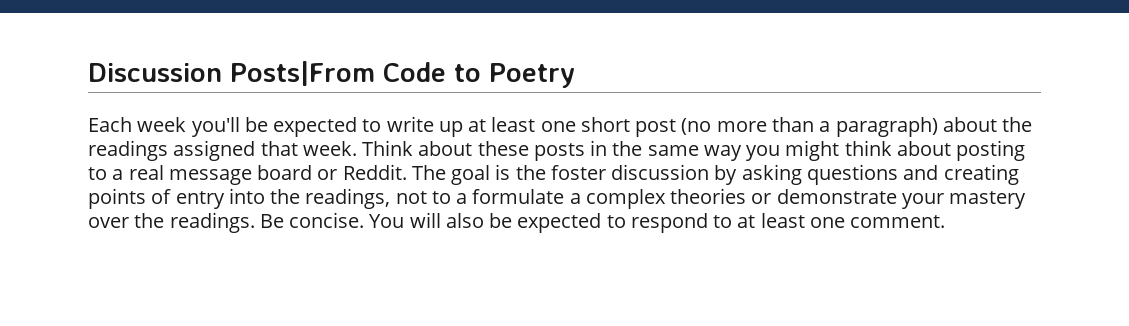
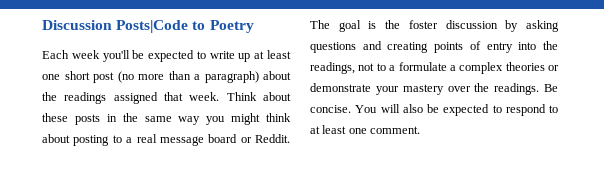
- Discussion Posts|From Code to Poetry
+ Discussion Posts|Code to Poetry

